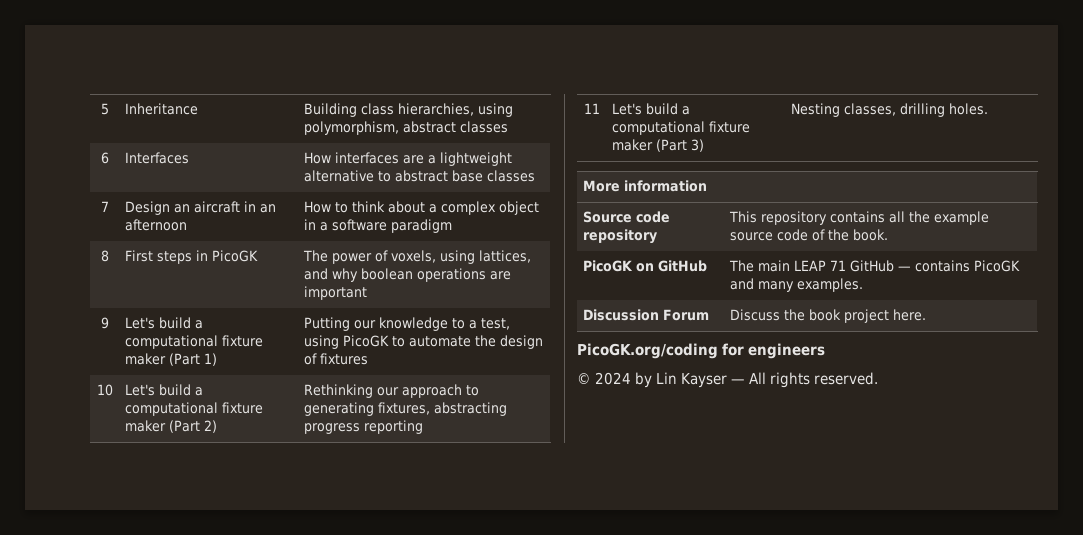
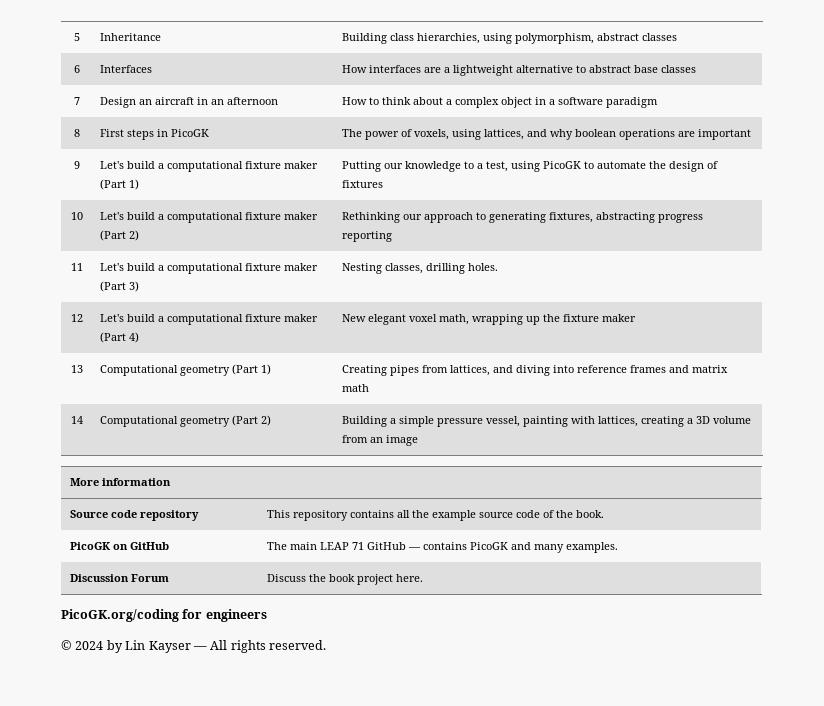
+ 12 | Let's build a computational fixture maker (Part 4) | New elegant voxel math, wrapping up the fixture maker
+ 13 | Computational geometry (Part 1) | Creating pipes from lattices, and diving into reference frames and matrix math
+ 14 | Computational geometry (Part 2) | Building a simple pressure vessel, painting with lattices, creating a 3D volume from an image

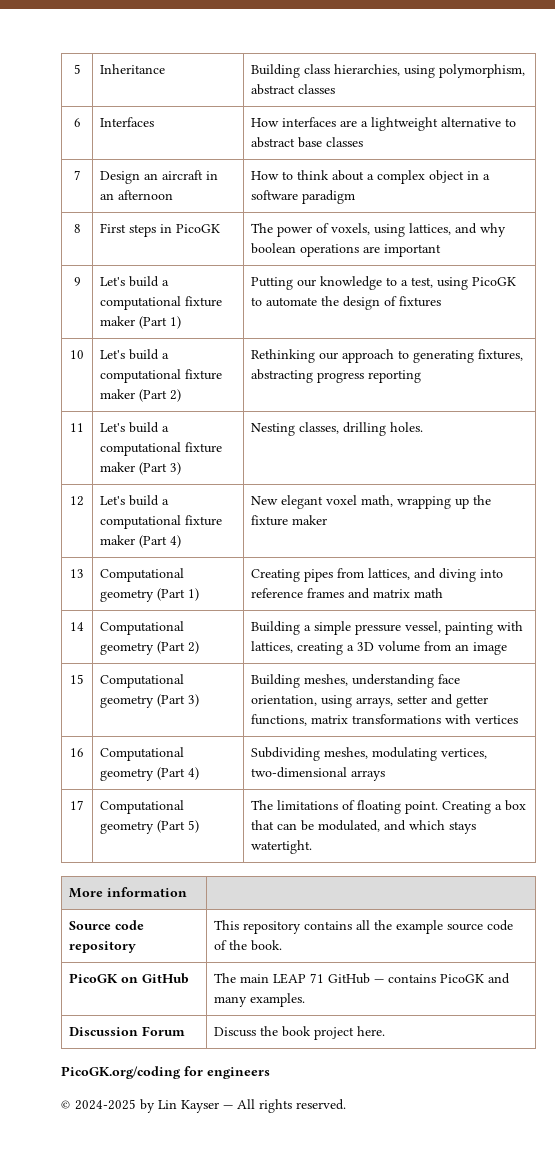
+ 15 | Computational geometry (Part 3) | Building meshes, understanding face orientation, using arrays, setter and getter functions, matrix transformations with vertices
+ 16 | Computational geometry (Part 4) | Subdividing meshes, modulating vertices, two-dimensional arrays
+ 17 | Computational geometry (Part 5) | The limitations of floating point. Creating a box that can be modulated, and which stays watertight.
- © 2024 by Lin Kayser — All rights reserved.
+ © 2024-2025 by Lin Kayser — All rights reserved.

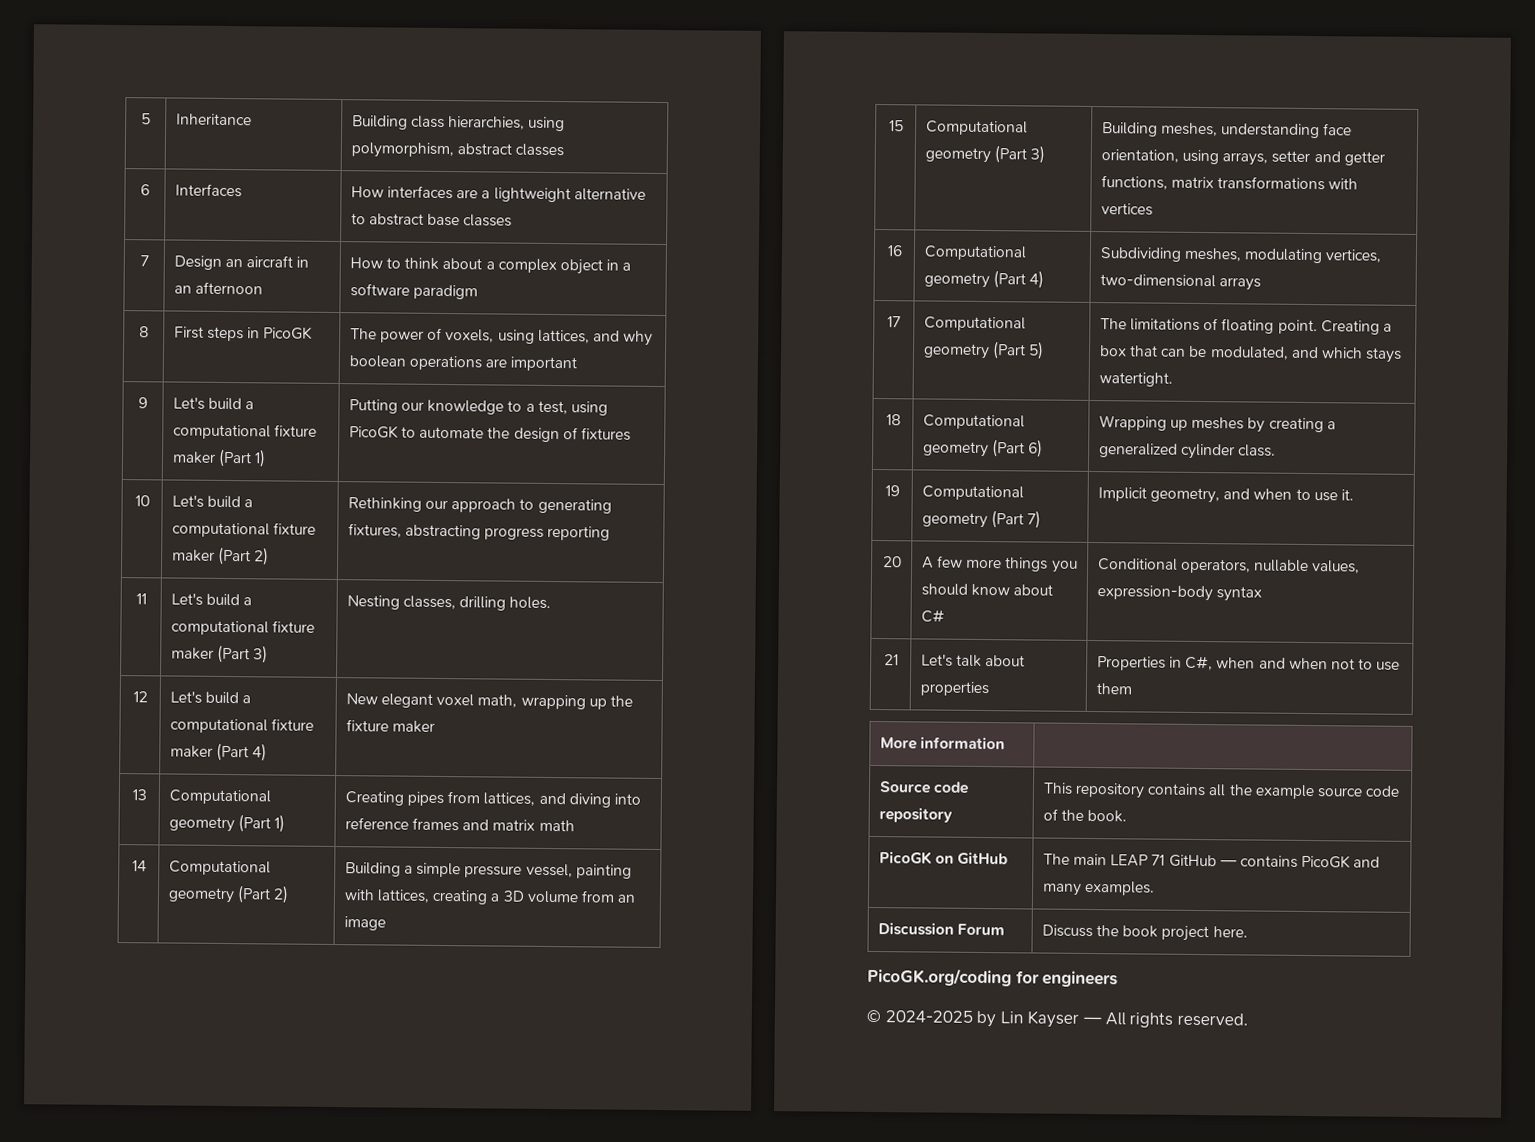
+ 18 | Computational geometry (Part 6) | Wrapping up meshes by creating a generalized cylinder class.
+ 19 | Computational geometry (Part 7) | Implicit geometry, and when to use it.
+ 20 | A few more things you should know about C# | Conditional operators, nullable values, expression-body syntax
+ 21 | Let's talk about properties | Properties in C#, when and when not to use them

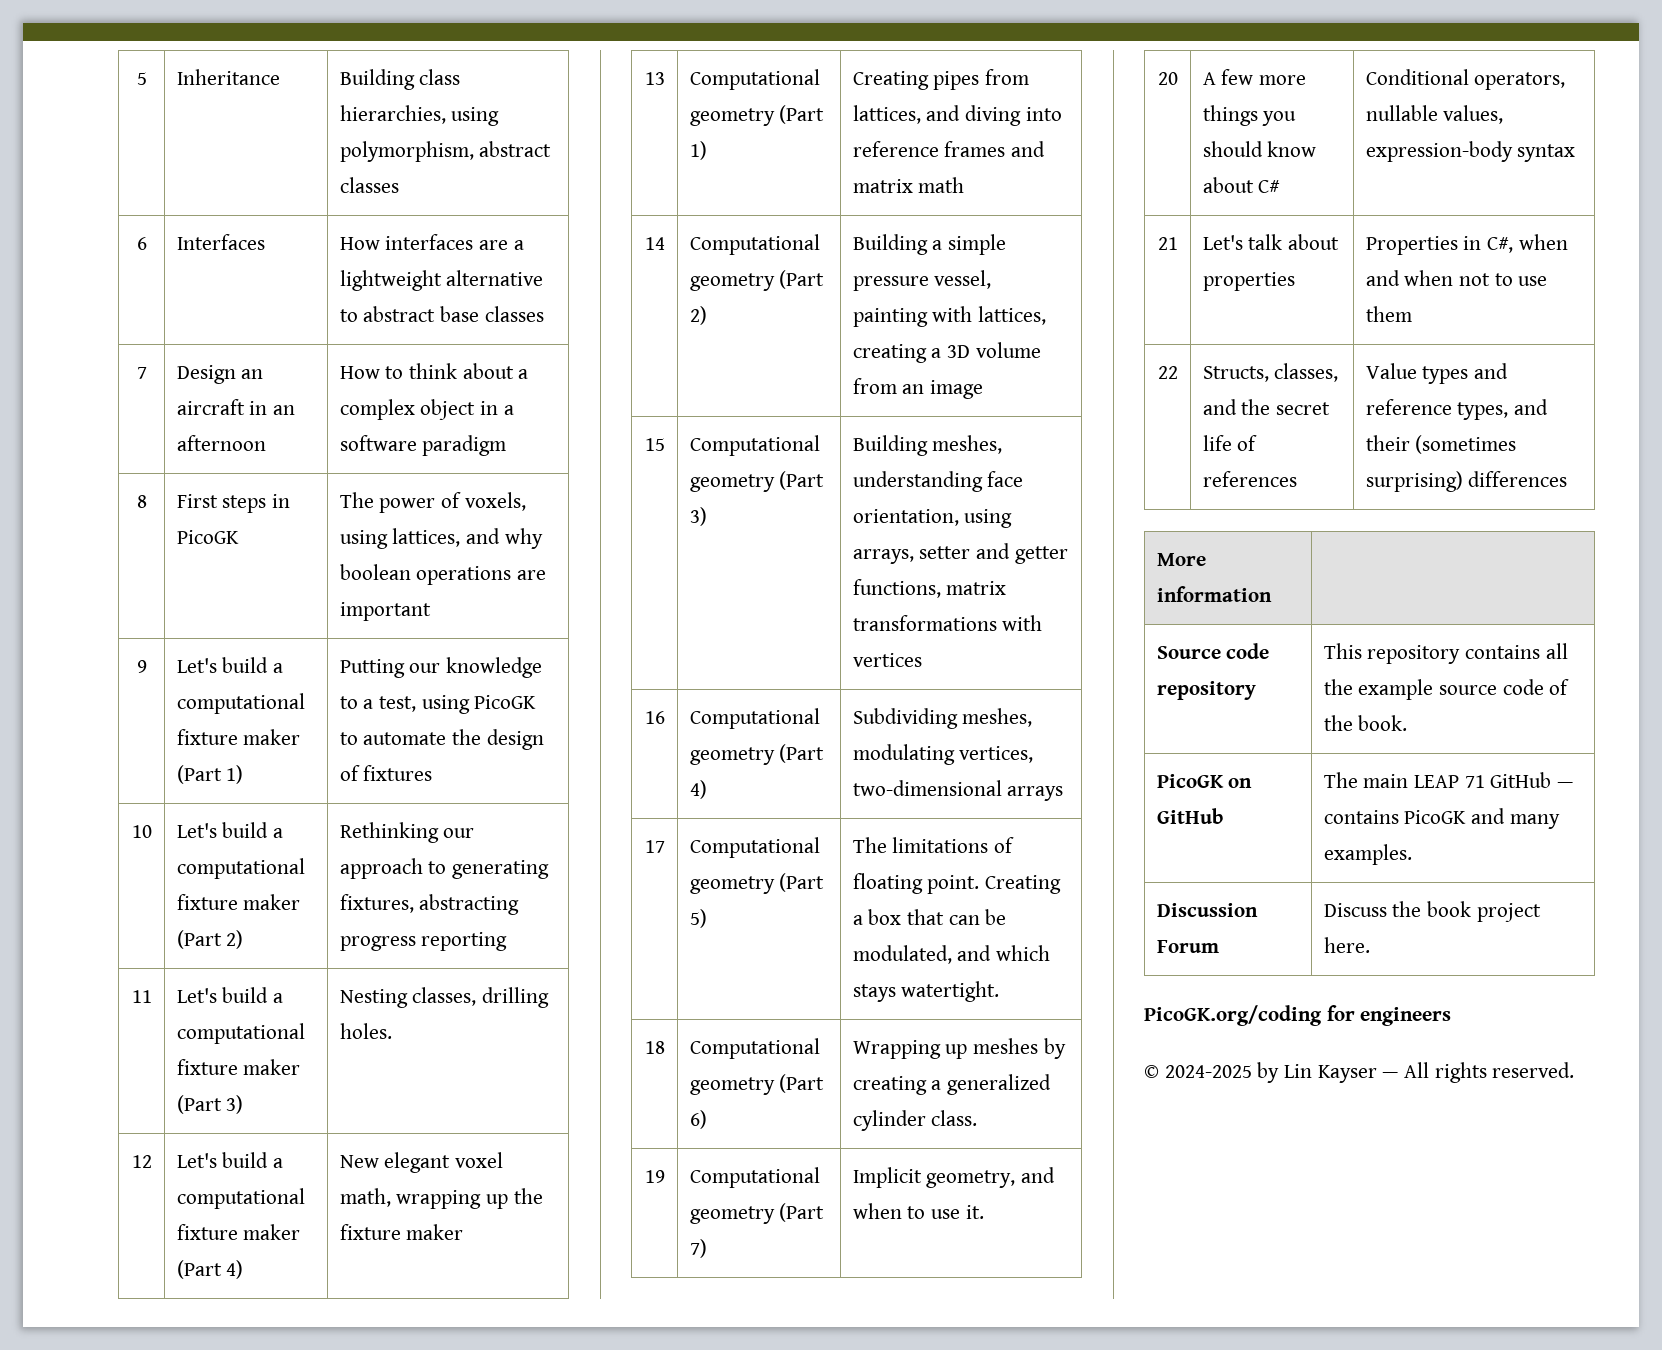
+ 22 | Structs, classes, and the secret life of references | Value types and reference types, and their (sometimes surprising) differences

